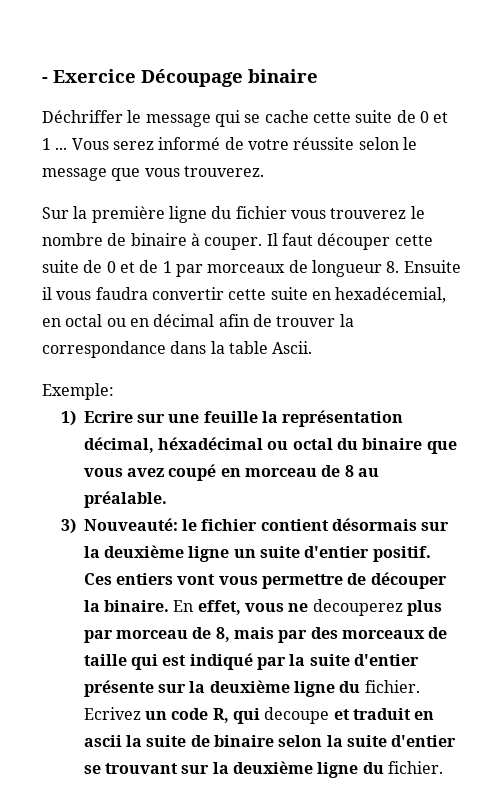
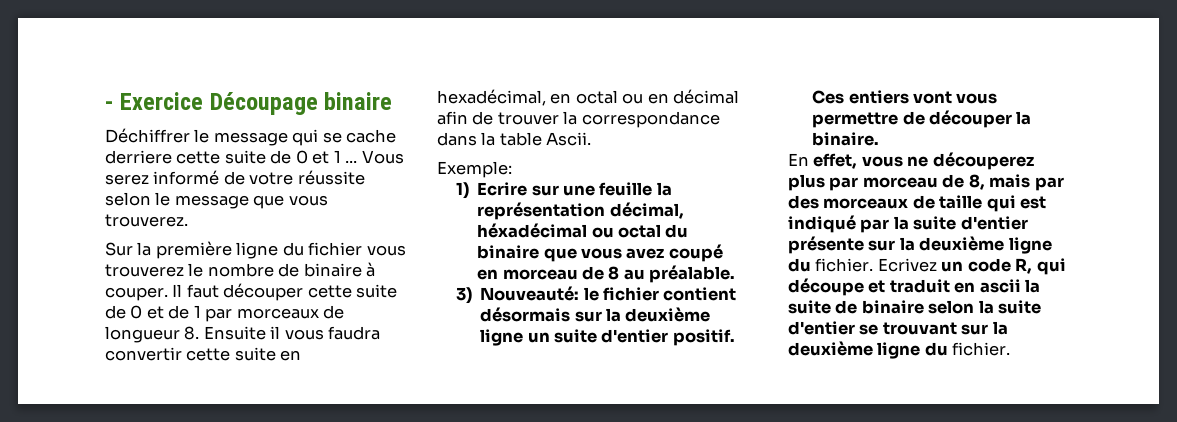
- Déchriffer le message qui se cache cette suite de 0 et 1 ...
+ Déchiffrer le message qui se cache derriere cette suite de 0 et 1 ...
- Il faut découper cette suite de 0 et de 1 par morceaux de longueur 8. Ensuite il vous faudra convertir cette suite en hexadécemial, en octal ou en décimal afin de trouver la correspondance dans la table Ascii.
+ Il faut découper cette suite de 0 et de 1 par morceaux de longueur 8. Ensuite il vous faudra convertir cette suite en hexadécimal, en octal ou en décimal afin de trouver la correspondance dans la table Ascii.
- Ces entiers vont vous permettre de découper la binaire. En effet, vous ne decouperez plus par morceau de 8, mais par des morceaux de taille qui est indiqué par la suite d'entier présente sur la deuxième ligne du fichier.
+ Ces entiers vont vous permettre de découper la binaire.
+ En effet, vous ne découperez plus par morceau de 8, mais par des morceaux de taille qui est indiqué par la suite d'entier présente sur la deuxième ligne du fichier.
- Ecrivez un code R, qui decoupe et traduit en ascii la suite de binaire selon la suite d'entier se trouvant sur la deuxième ligne du fichier.
+ Ecrivez un code R, qui découpe et traduit en ascii la suite de binaire selon la suite d'entier se trouvant sur la deuxième ligne du fichier.

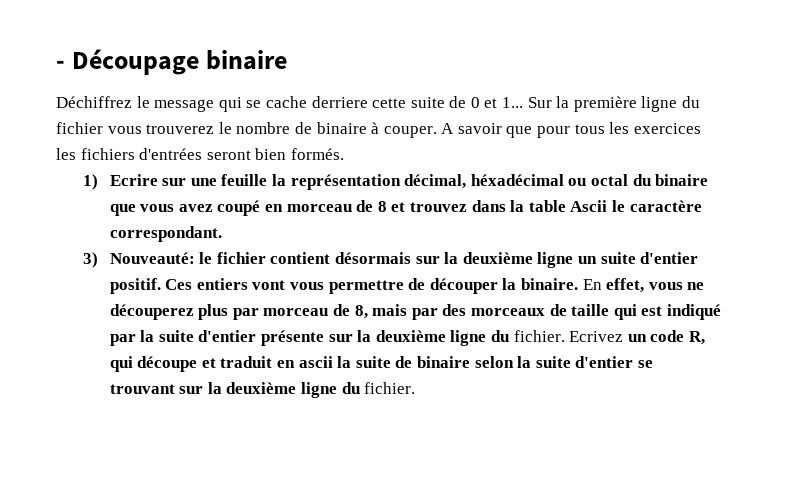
- - Exercice Découpage binaire
+ - Découpage binaire
- Déchiffrer le message qui se cache derriere cette suite de 0 et 1 ... Vous serez informé de votre réussite selon le message que vous trouverez.
- Sur la première ligne du fichier vous trouverez le nombre de binaire à couper.
+ Déchiffrez le message qui se cache derriere cette suite de 0 et 1... Sur la première ligne du fichier vous trouverez le nombre de binaire à couper.
- Il faut découper cette suite de 0 et de 1 par morceaux de longueur 8. Ensuite il vous faudra convertir cette suite en hexadécimal, en octal ou en décimal afin de trouver la correspondance dans la table Ascii.
- Exemple:
+ A savoir que pour tous les exercices les fichiers d'entrées seront bien formés.
- 1) Ecrire sur une feuille la représentation décimal, héxadécimal ou octal du binaire que vous avez coupé en morceau de 8 au préalable.
+ 1) Ecrire sur une feuille la représentation décimal, héxadécimal ou octal du binaire que vous avez coupé en morceau de 8 et trouvez dans la table Ascii le caractère correspondant.
- Ces entiers vont vous permettre de découper la binaire.
- En effet, vous ne découperez plus par morceau de 8, mais par des morceaux de taille qui est indiqué par la suite d'entier présente sur la deuxième ligne du fichier.
+ Ces entiers vont vous permettre de découper la binaire. En effet, vous ne découperez plus par morceau de 8, mais par des morceaux de taille qui est indiqué par la suite d'entier présente sur la deuxième ligne du fichier.

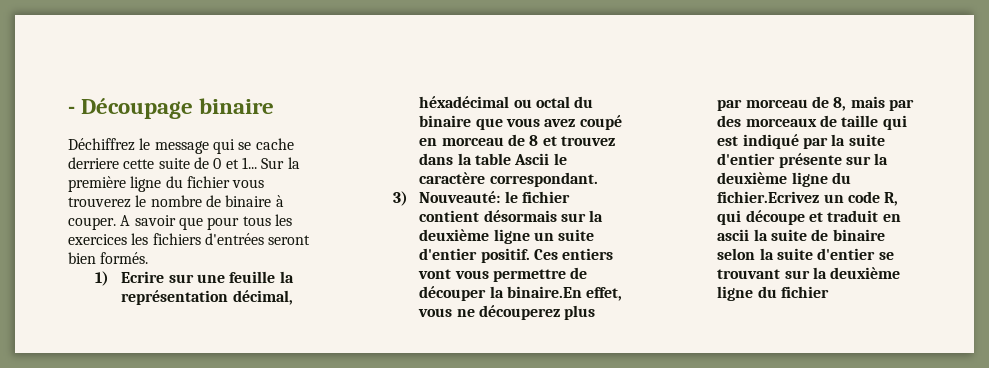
- Ces entiers vont vous permettre de découper la binaire. En effet, vous ne découperez plus par morceau de 8, mais par des morceaux de taille qui est indiqué par la suite d'entier présente sur la deuxième ligne du fichier. Ecrivez un code R, qui découpe et traduit en ascii la suite de binaire selon la suite d'entier se trouvant sur la deuxième ligne du fichier.
+ Ces entiers vont vous permettre de découper la binaire.En effet, vous ne découperez plus par morceau de 8, mais par des morceaux de taille qui est indiqué par la suite d'entier présente sur la deuxième ligne du fichier.Ecrivez un code R, qui découpe et traduit en ascii la suite de binaire selon la suite d'entier se trouvant sur la deuxième ligne du fichier

